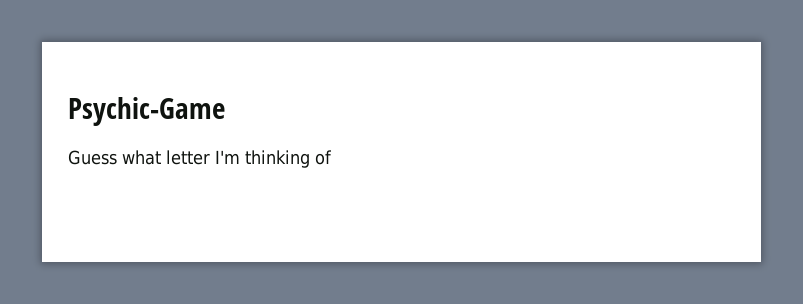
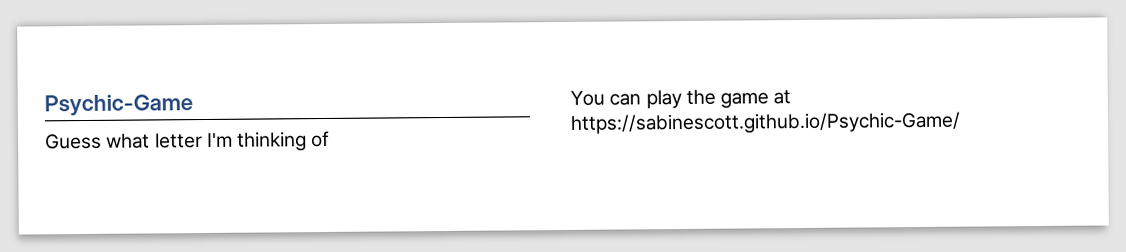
+ You can play the game at https://sabinescott.github.io/Psychic-Game/

